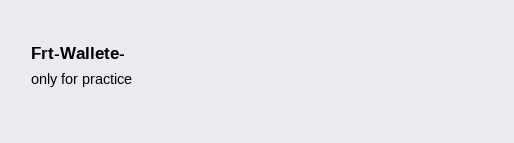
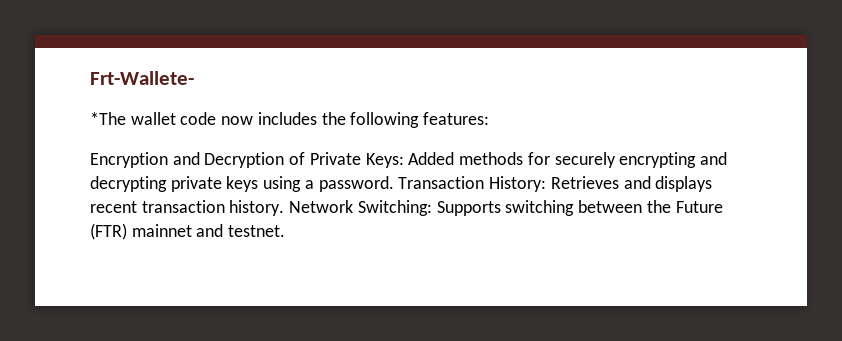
- only for practice
+ *The wallet code now includes the following features:
+ Encryption and Decryption of Private Keys: Added methods for securely encrypting and decrypting private keys using a password. Transaction History: Retrieves and displays recent transaction history. Network Switching: Supports switching between the Future (FTR) mainnet and testnet.

